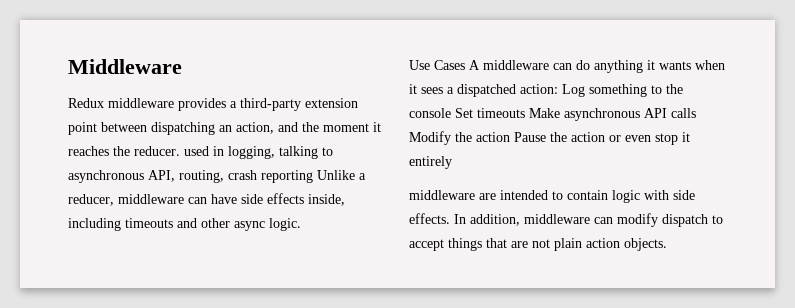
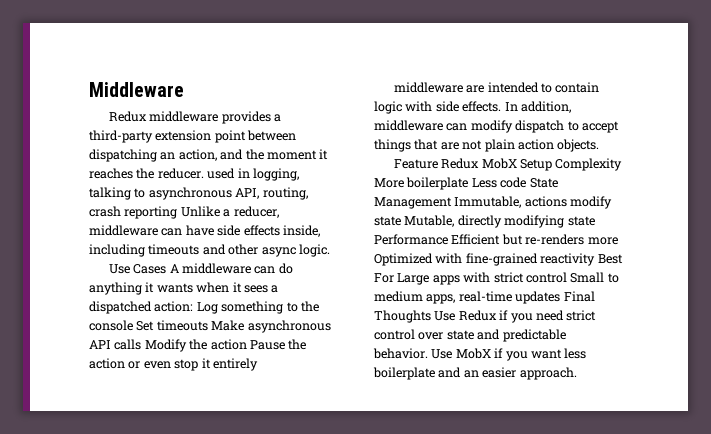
+ Feature Redux MobX Setup Complexity More boilerplate Less code State Management Immutable, actions modify state Mutable, directly modifying state Performance Efficient but re-renders more Optimized with fine-grained reactivity Best For Large apps with strict control Small to medium apps, real-time updates Final Thoughts Use Redux if you need strict control over state and predictable behavior. Use MobX if you want less boilerplate and an easier approach.

